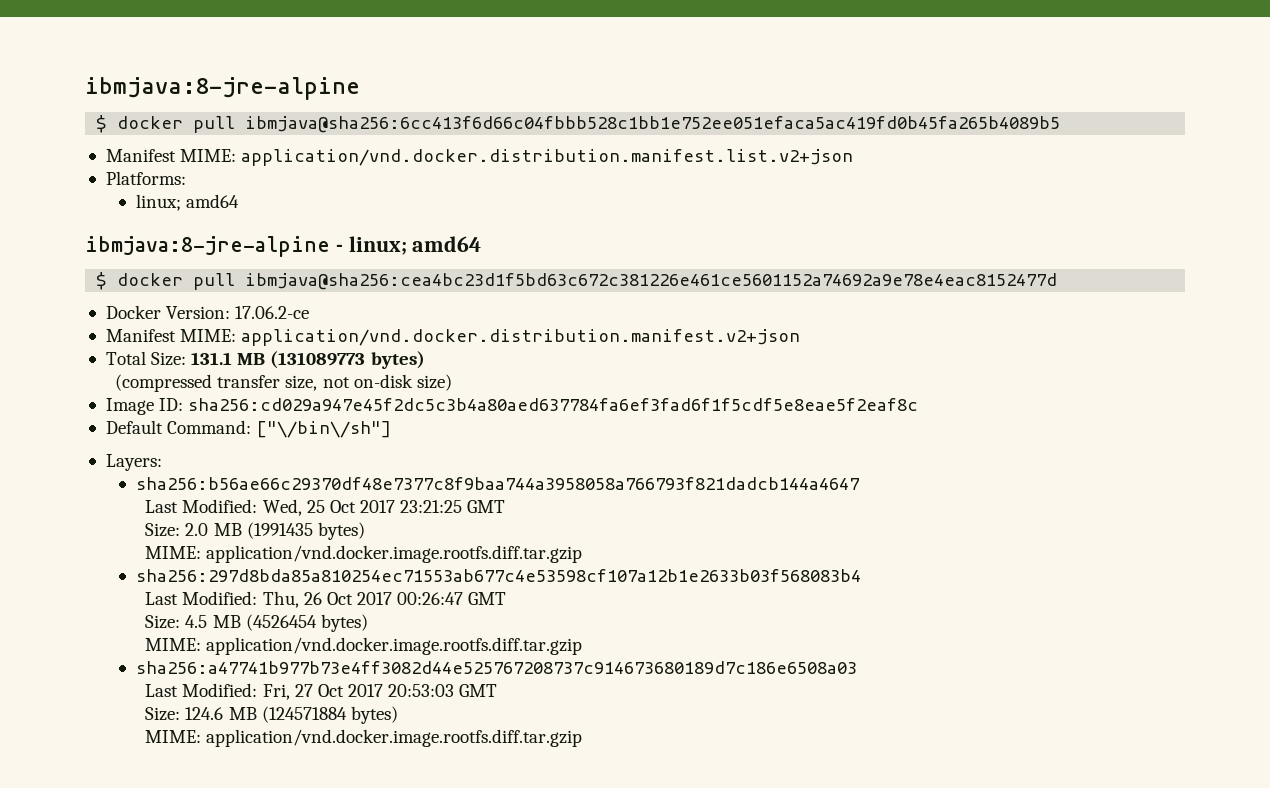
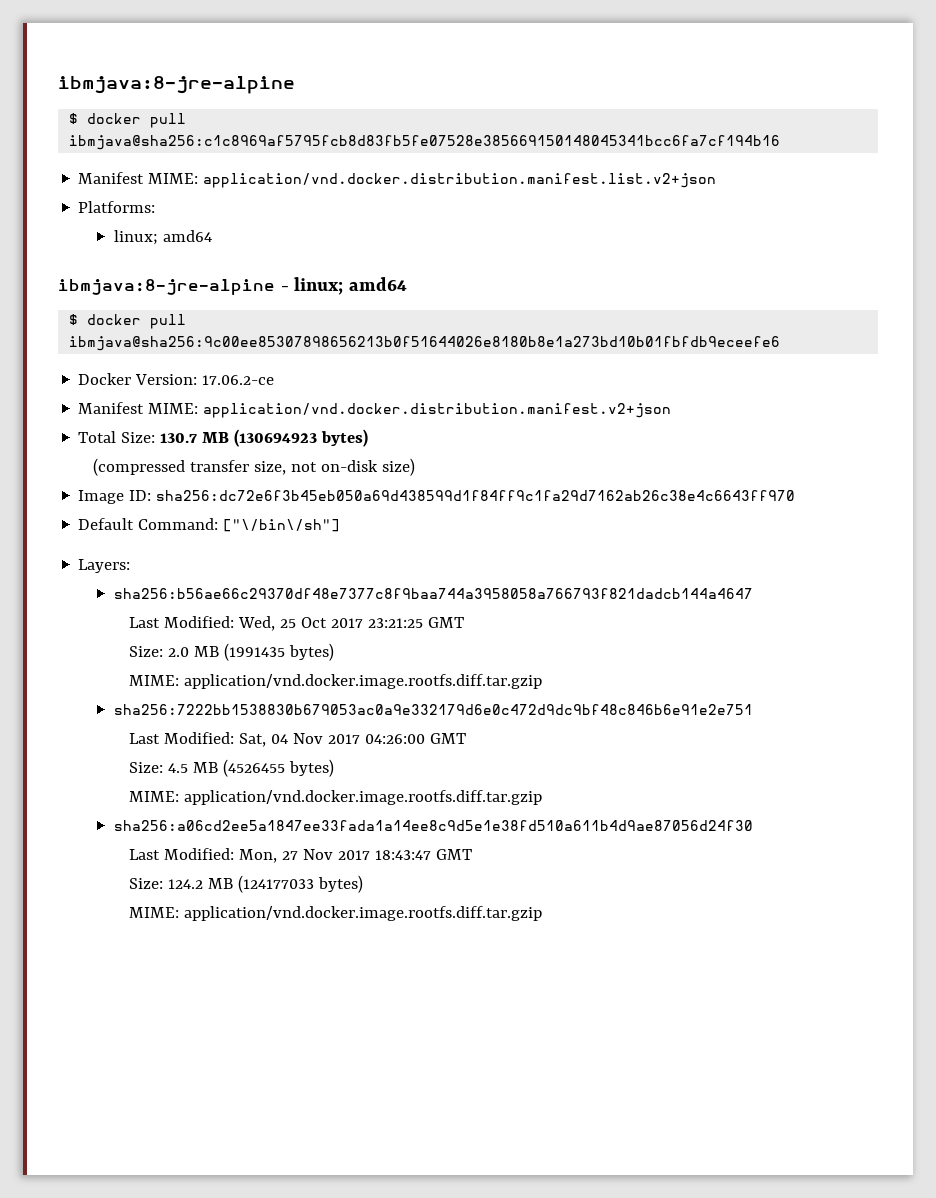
- $ docker pull ibmjava@sha256:6cc413f6d66c04fbbb528c1bb1e752ee051efaca5ac419fd0b45fa265b4089b5
+ $ docker pull ibmjava@sha256:c1c8969af5795fcb8d83fb5fe07528e385669150148045341bcc6fa7cf194b16
- $ docker pull ibmjava@sha256:cea4bc23d1f5bd63c672c381226e461ce5601152a74692a9e78e4eac8152477d
+ $ docker pull ibmjava@sha256:9c00ee85307898656213b0f51644026e8180b8e1a273bd10b01fbfdb9eceefe6
- Total Size: 131.1 MB (131089773 bytes)
+ Total Size: 130.7 MB (130694923 bytes)
- Image ID: sha256:cd029a947e45f2dc5c3b4a80aed637784fa6ef3fad6f1f5cdf5e8eae5f2eaf8c
+ Image ID: sha256:dc72e6f3b45eb050a69d438599d1f84ff9c1fa29d7162ab26c38e4c6643ff970
- sha256:297d8bda85a810254ec71553ab677c4e53598cf107a12b1e2633b03f568083b4
- Last Modified: Thu, 26 Oct 2017 00:26:47 GMT
+ sha256:7222bb1538830b679053ac0a9e332179d6e0c472d9dc9bf48c846b6e91e2e751
+ Last Modified: Sat, 04 Nov 2017 04:26:00 GMT
- Size: 4.5 MB (4526454 bytes)
+ Size: 4.5 MB (4526455 bytes)
  MIME: application/vnd.docker.image.rootfs.diff.tar.gzip
- sha256:a47741b977b73e4ff3082d44e525767208737c914673680189d7c186e6508a03
- Last Modified: Fri, 27 Oct 2017 20:53:03 GMT
- Size: 124.6 MB (124571884 bytes)
+ sha256:a06cd2ee5a1847ee33fada1a14ee8c9d5e1e38fd510a611b4d9ae87056d24f30
+ Last Modified: Mon, 27 Nov 2017 18:43:47 GMT
+ Size: 124.2 MB (124177033 bytes)

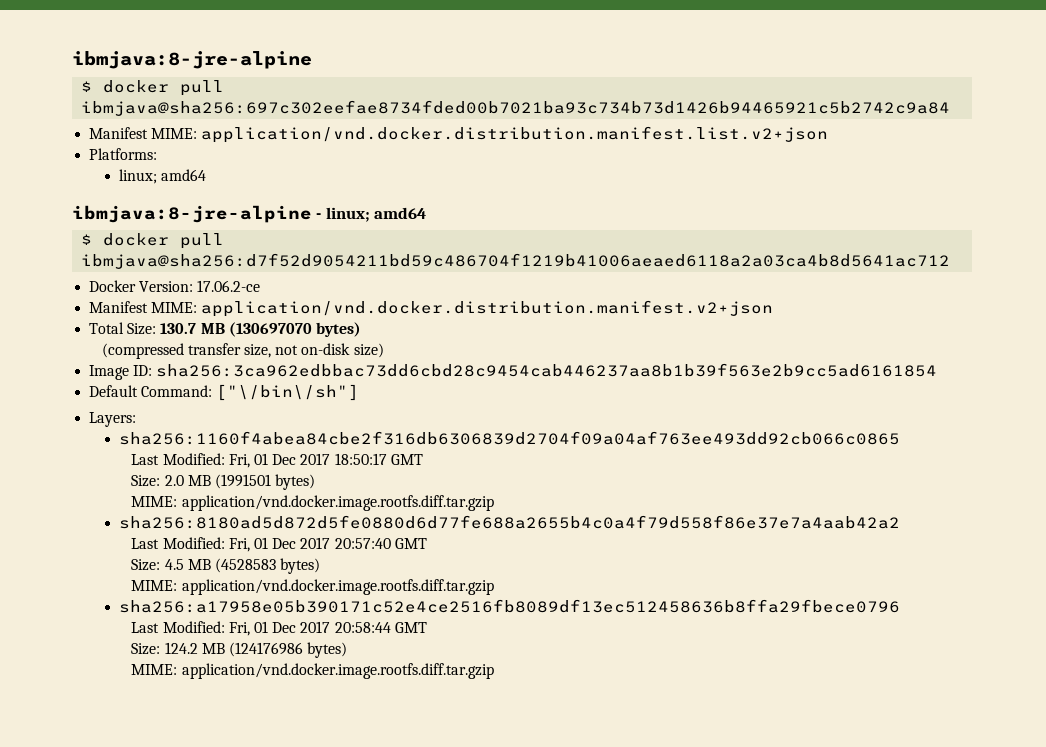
- $ docker pull ibmjava@sha256:c1c8969af5795fcb8d83fb5fe07528e385669150148045341bcc6fa7cf194b16
+ $ docker pull ibmjava@sha256:697c302eefae8734fded00b7021ba93c734b73d1426b94465921c5b2742c9a84
- $ docker pull ibmjava@sha256:9c00ee85307898656213b0f51644026e8180b8e1a273bd10b01fbfdb9eceefe6
+ $ docker pull ibmjava@sha256:d7f52d9054211bd59c486704f1219b41006aeaed6118a2a03ca4b8d5641ac712
- Total Size: 130.7 MB (130694923 bytes)
+ Total Size: 130.7 MB (130697070 bytes)
- Image ID: sha256:dc72e6f3b45eb050a69d438599d1f84ff9c1fa29d7162ab26c38e4c6643ff970
+ Image ID: sha256:3ca962edbbac73dd6cbd28c9454cab446237aa8b1b39f563e2b9cc5ad6161854
- sha256:b56ae66c29370df48e7377c8f9baa744a3958058a766793f821dadcb144a4647
- Last Modified: Wed, 25 Oct 2017 23:21:25 GMT
+ sha256:1160f4abea84cbe2f316db6306839d2704f09a04af763ee493dd92cb066c0865
+ Last Modified: Fri, 01 Dec 2017 18:50:17 GMT
- Size: 2.0 MB (1991435 bytes)
+ Size: 2.0 MB (1991501 bytes)
  MIME: application/vnd.docker.image.rootfs.diff.tar.gzip
- sha256:7222bb1538830b679053ac0a9e332179d6e0c472d9dc9bf48c846b6e91e2e751
- Last Modified: Sat, 04 Nov 2017 04:26:00 GMT
+ sha256:8180ad5d872d5fe0880d6d77fe688a2655b4c0a4f79d558f86e37e7a4aab42a2
+ Last Modified: Fri, 01 Dec 2017 20:57:40 GMT
- Size: 4.5 MB (4526455 bytes)
+ Size: 4.5 MB (4528583 bytes)
  MIME: application/vnd.docker.image.rootfs.diff.tar.gzip
- sha256:a06cd2ee5a1847ee33fada1a14ee8c9d5e1e38fd510a611b4d9ae87056d24f30
- Last Modified: Mon, 27 Nov 2017 18:43:47 GMT
+ sha256:a17958e05b390171c52e4ce2516fb8089df13ec512458636b8ffa29fbece0796
+ Last Modified: Fri, 01 Dec 2017 20:58:44 GMT
- Size: 124.2 MB (124177033 bytes)
+ Size: 124.2 MB (124176986 bytes)

